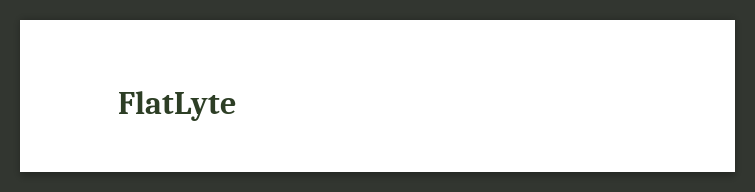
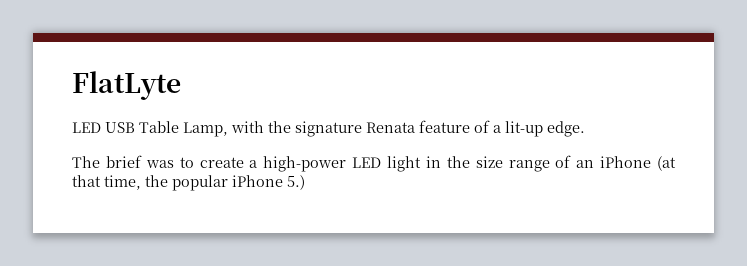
+ LED USB Table Lamp, with the signature Renata feature of a lit-up edge.
+ The brief was to create a high-power LED light in the size range of an iPhone (at that time, the popular iPhone 5.)

